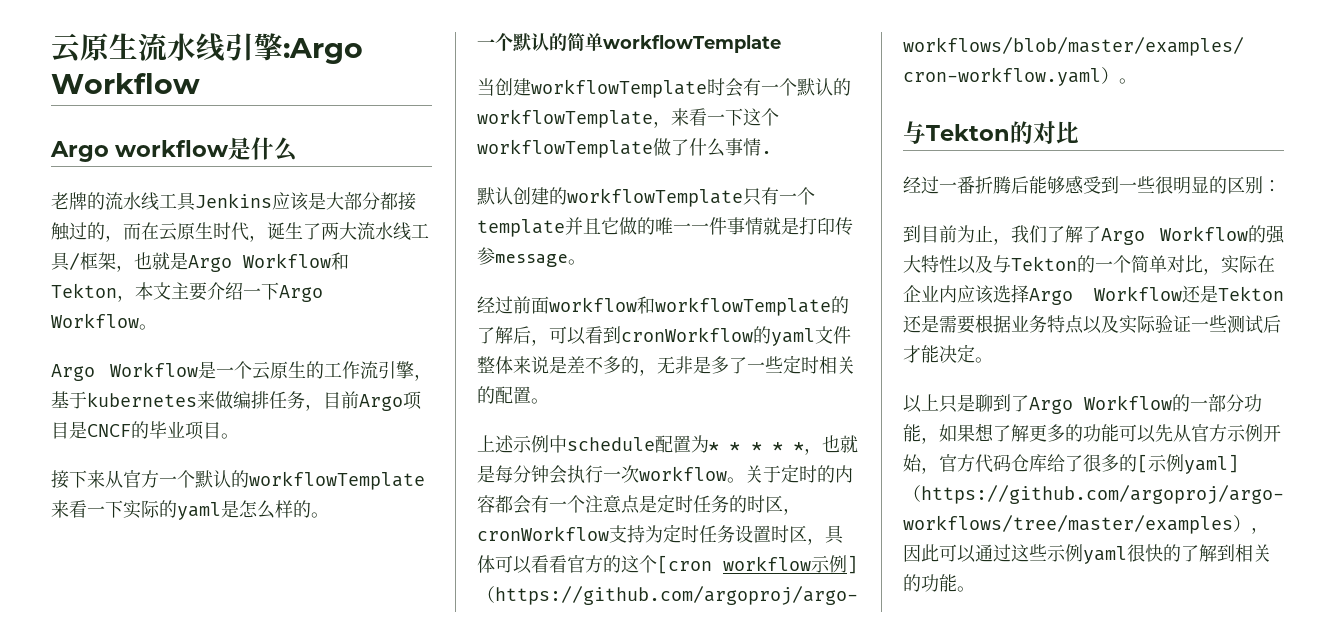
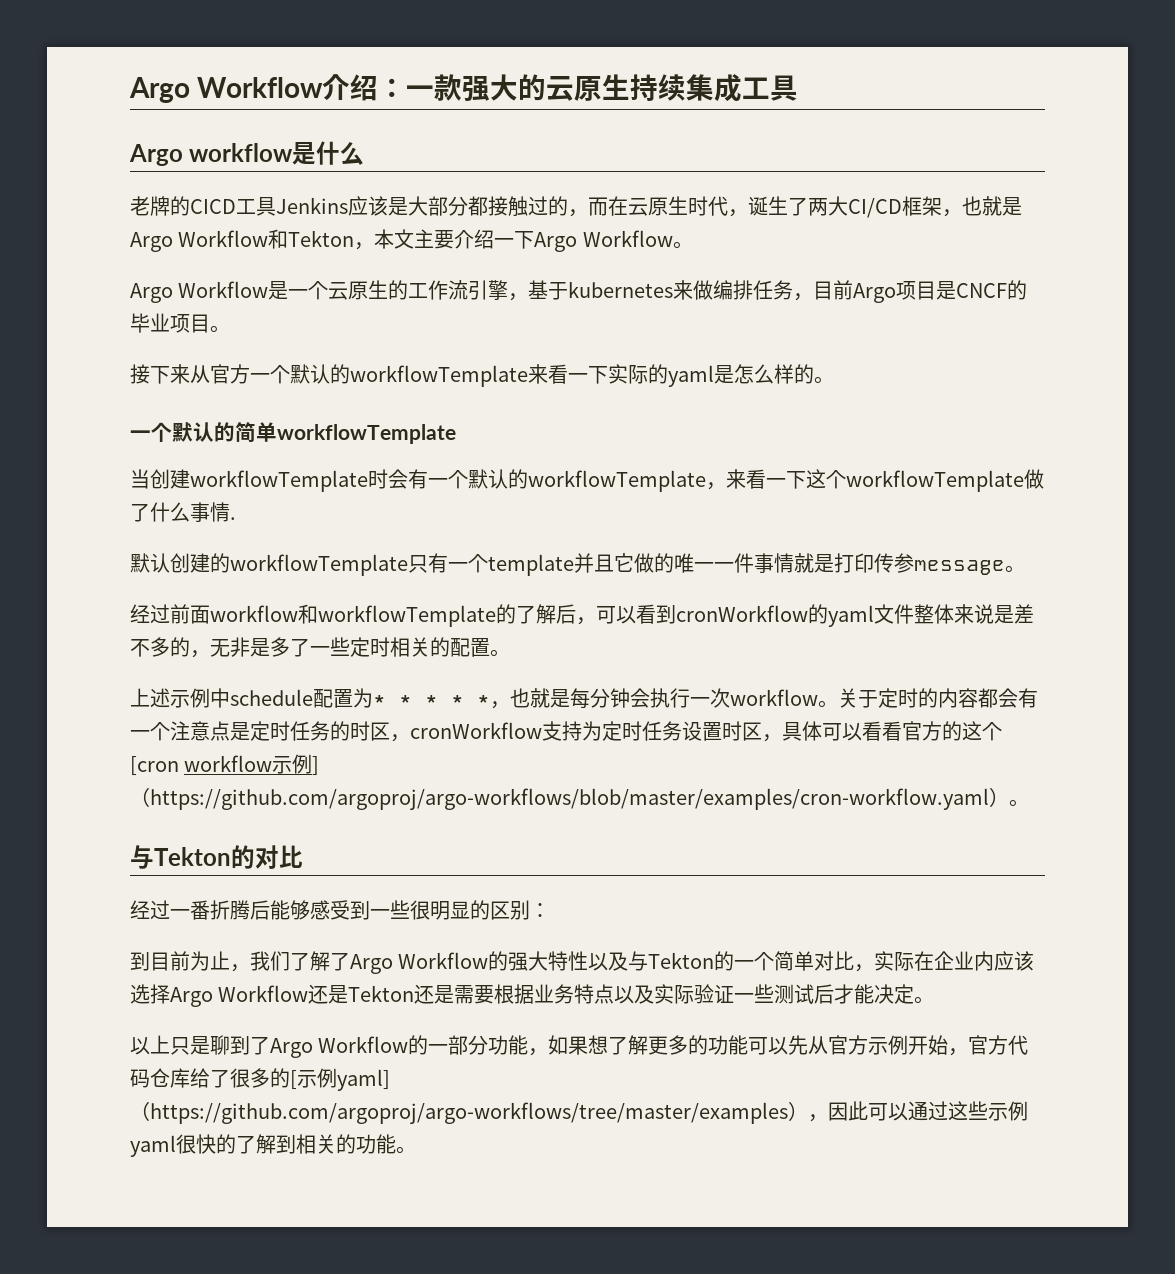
- 云原生流水线引擎:Argo Workflow
+ Argo Workflow介绍：一款强大的云原生持续集成工具
- 老牌的流水线工具Jenkins应该是大部分都接触过的，而在云原生时代，诞生了两大流水线工具/框架，也就是Argo Workflow和Tekton，本文主要介绍一下Argo Workflow。
+ 老牌的CICD工具Jenkins应该是大部分都接触过的，而在云原生时代，诞生了两大CI/CD框架，也就是Argo Workflow和Tekton，本文主要介绍一下Argo Workflow。

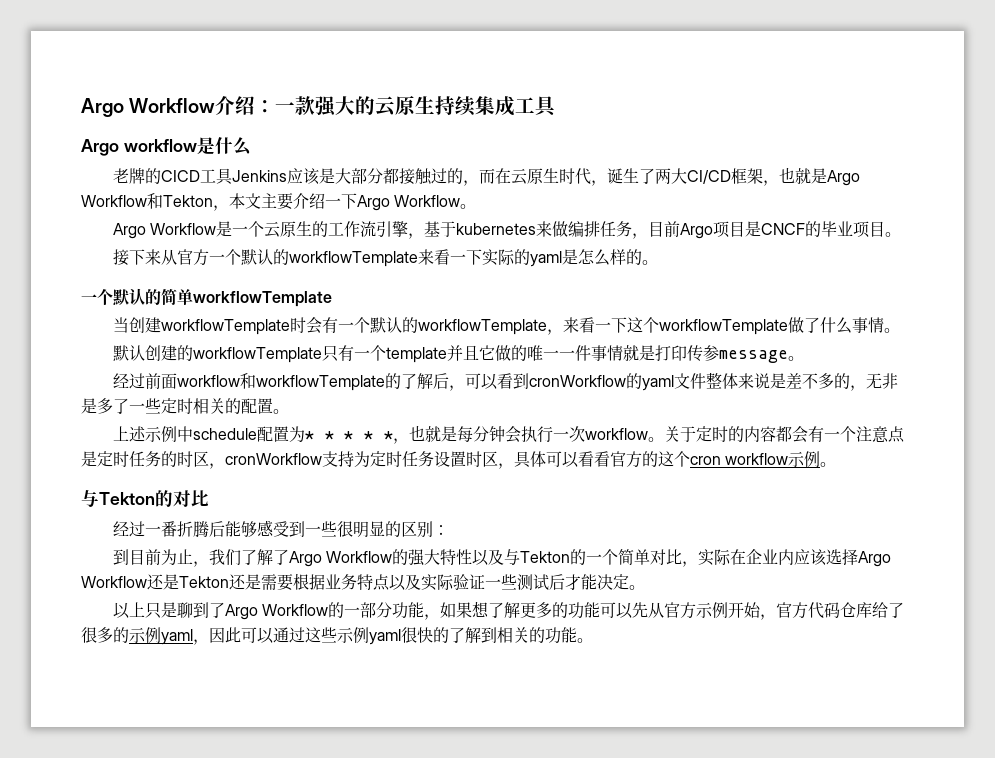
- 当创建workflowTemplate时会有一个默认的workflowTemplate，来看一下这个workflowTemplate做了什么事情.
+ 当创建workflowTemplate时会有一个默认的workflowTemplate，来看一下这个workflowTemplate做了什么事情。
- 关于定时的内容都会有一个注意点是定时任务的时区，cronWorkflow支持为定时任务设置时区，具体可以看看官方的这个[cron workflow示例]（https://github.com/argoproj/argo-workflows/blob/master/examples/cron-workflow.yaml）。
+ 关于定时的内容都会有一个注意点是定时任务的时区，cronWorkflow支持为定时任务设置时区，具体可以看看官方的这个cron workflow示例。
- 以上只是聊到了Argo Workflow的一部分功能，如果想了解更多的功能可以先从官方示例开始，官方代码仓库给了很多的[示例yaml]（https://github.com/argoproj/argo-workflows/tree/master/examples），因此可以通过这些示例yaml很快的了解到相关的功能。
+ 以上只是聊到了Argo Workflow的一部分功能，如果想了解更多的功能可以先从官方示例开始，官方代码仓库给了很多的示例yaml，因此可以通过这些示例yaml很快的了解到相关的功能。

